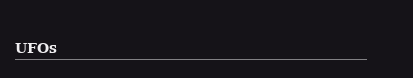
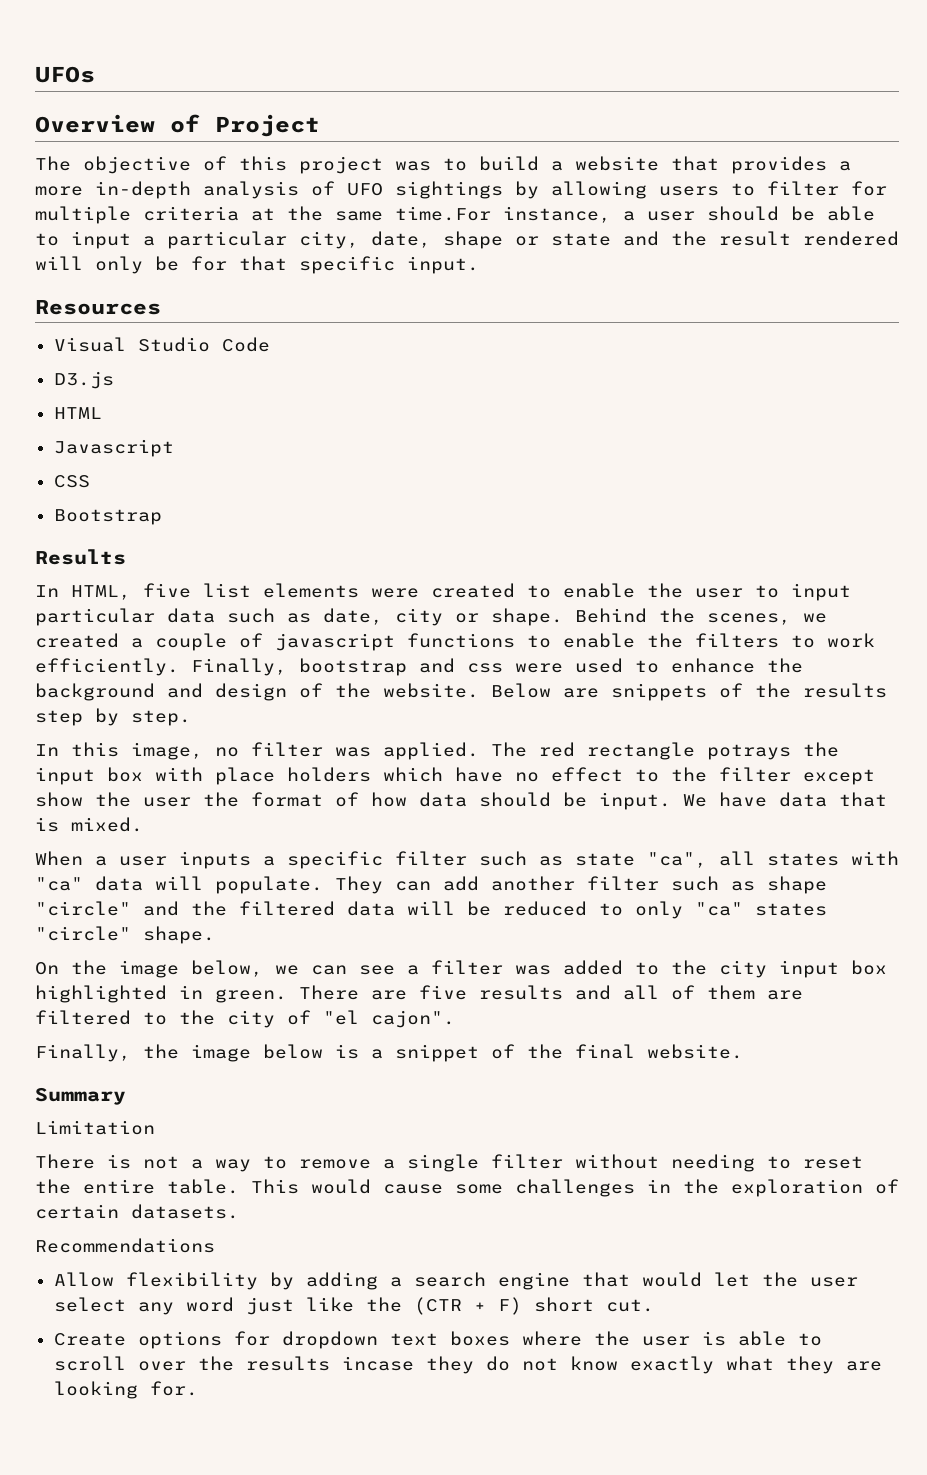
+ Overview of Project
+ The objective of this project was to build a website that provides a more in-depth analysis of UFO sightings by allowing users to filter for multiple criteria at the same time.For instance, a user should be able to input a particular city, date, shape or state and the result rendered will only be for that specific input.
+ Resources
+ Visual Studio Code
+ D3.js
+ HTML
+ Javascript
+ CSS
+ Bootstrap
+ Results
+ In HTML, five list elements were created to enable the user to input particular data such as date, city or shape. Behind the scenes, we created a couple of javascript functions to enable the filters to work efficiently. Finally, bootstrap and css were used to enhance the background and design of the website. Below are snippets of the results step by step.
+ In this image, no filter was applied. The red rectangle potrays the input box with place holders which have no effect to the filter except show the user the format of how data should be input. We have data that is mixed.
+ When a user inputs a specific filter such as state "ca", all states with "ca" data will populate. They can add another filter such as shape "circle" and the filtered data will be reduced to only "ca" states "circle" shape.
+ On the image below, we can see a filter was added to the city input box highlighted in green. There are five results and all of them are filtered to the city of "el cajon".
+ Finally, the image below is a snippet of the final website.
+ Summary
+ Limitation
+ There is not a way to remove a single filter without needing to reset the entire table. This would cause some challenges in the exploration of certain datasets.
+ Recommendations
+ Allow flexibility by adding a search engine that would let the user select any word just like the (CTR + F) short cut.
+ Create options for dropdown text boxes where the user is able to scroll over the results incase they do not know exactly what they are looking for.

